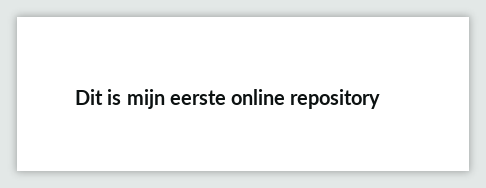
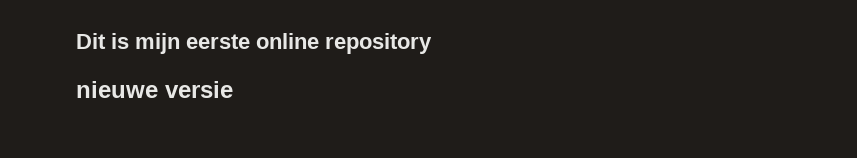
+ nieuwe versie

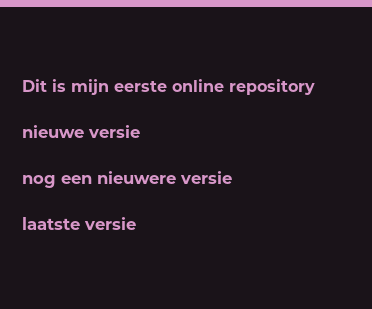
+ nog een nieuwere versie
+ laatste versie

